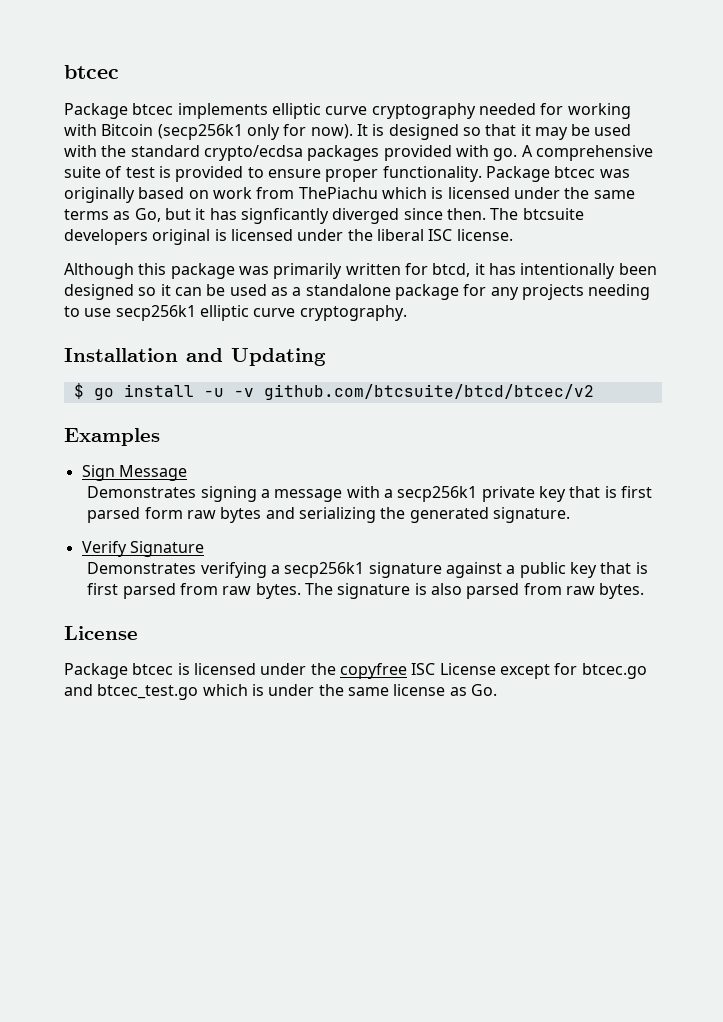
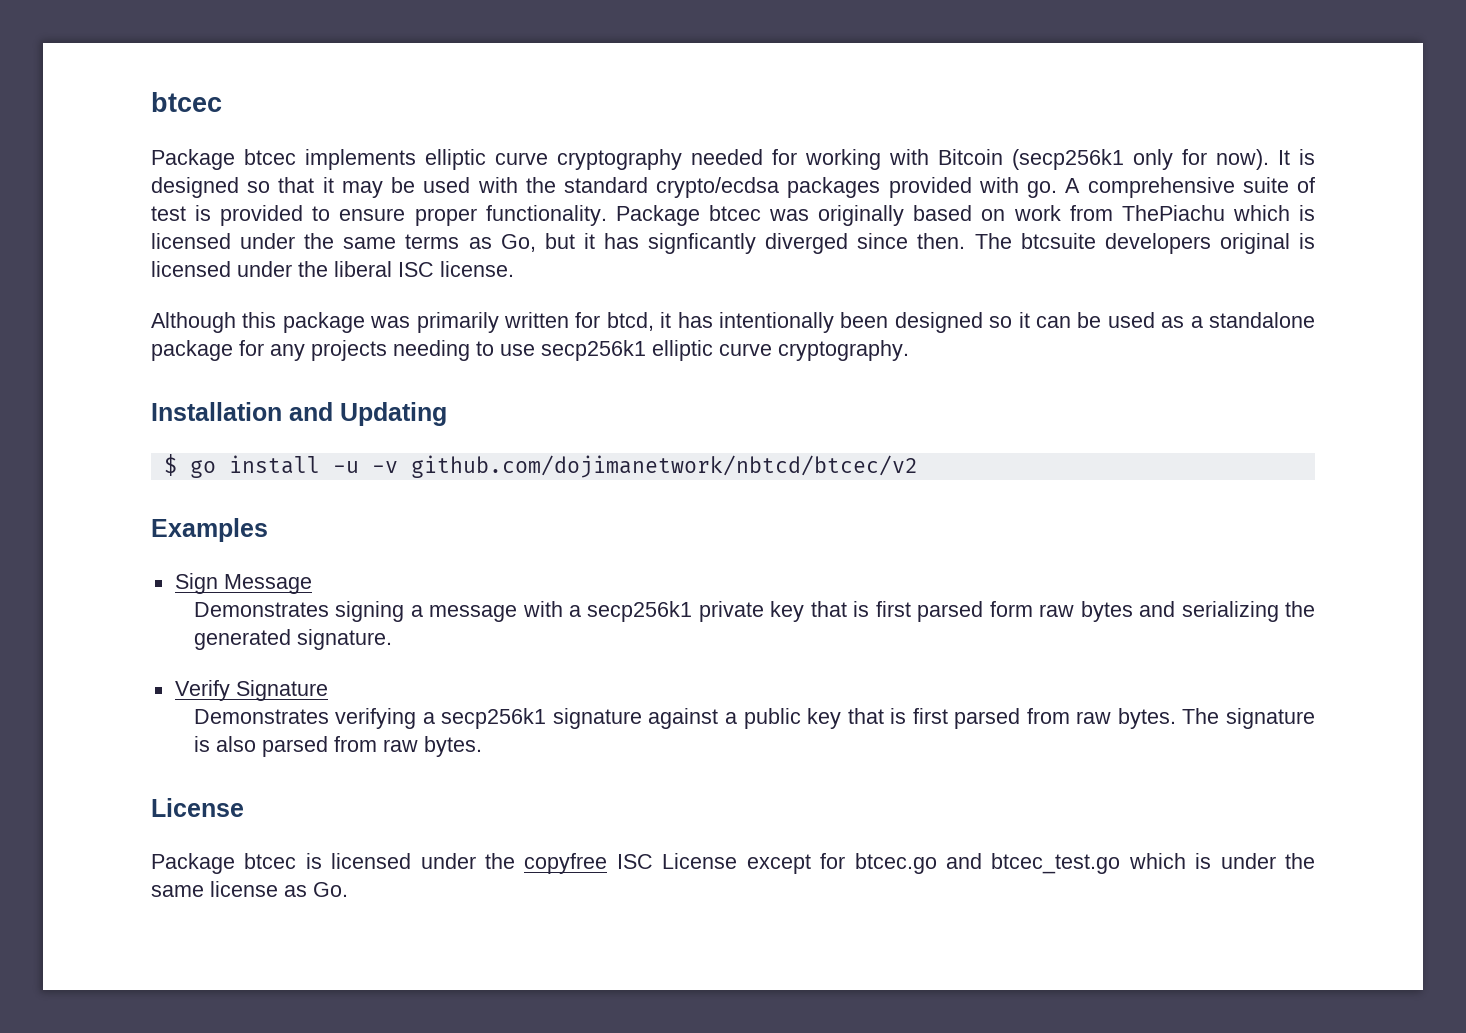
- $ go install -u -v github.com/btcsuite/btcd/btcec/v2
+ $ go install -u -v github.com/dojimanetwork/nbtcd/btcec/v2

